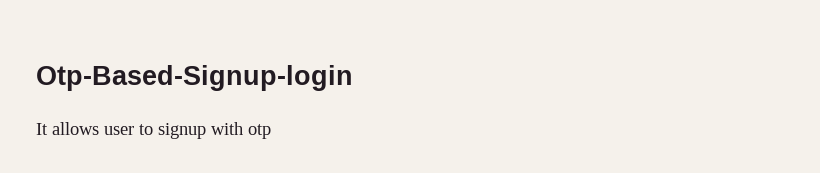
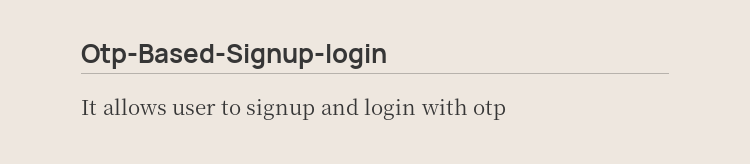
- It allows user to signup with otp
+ It allows user to signup and login with otp

